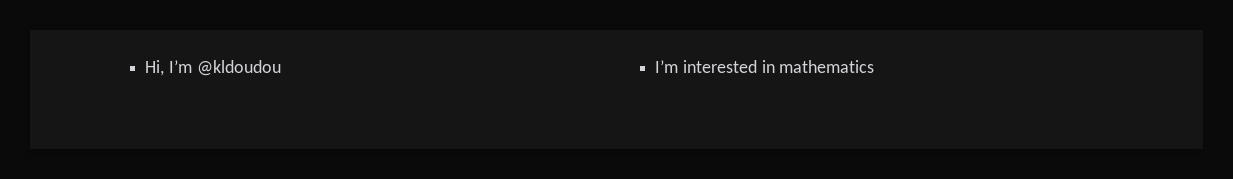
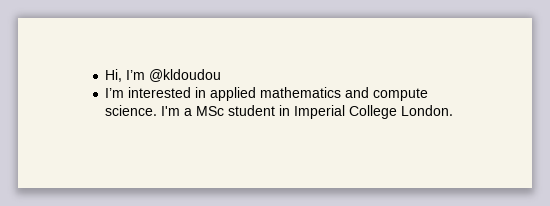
- I’m interested in mathematics
+ I’m interested in applied mathematics and compute science. I'm a MSc student in Imperial College London.

